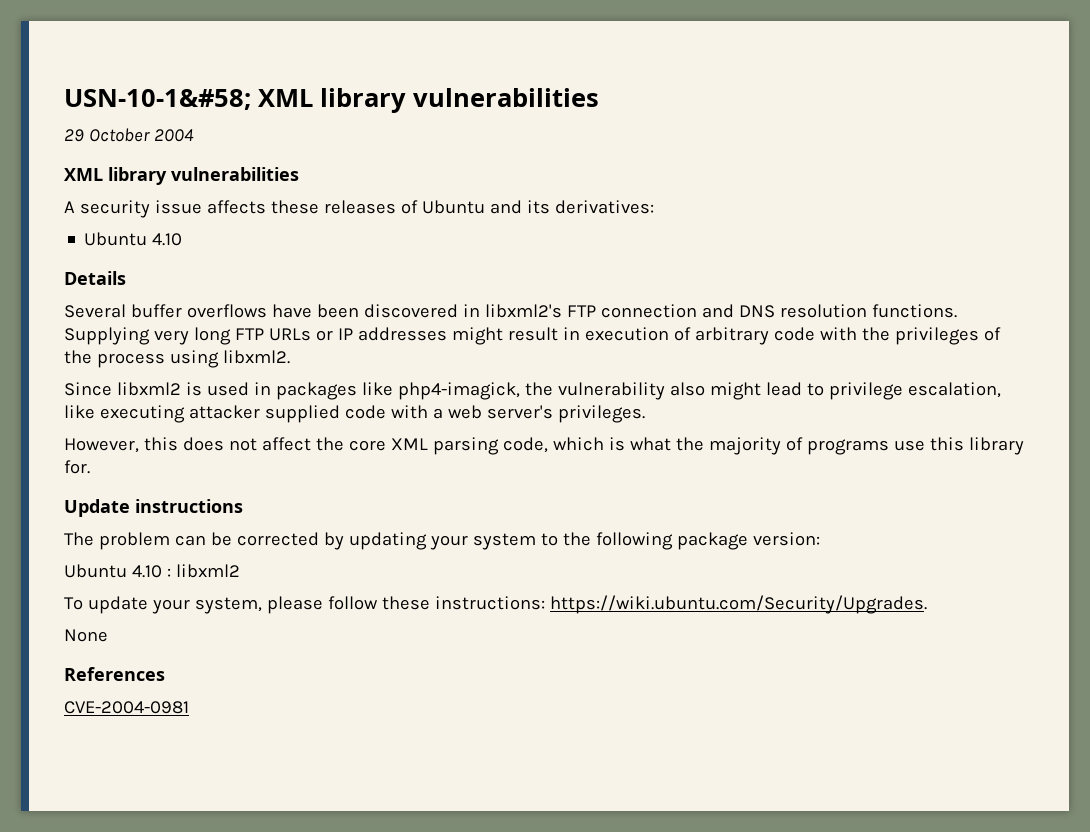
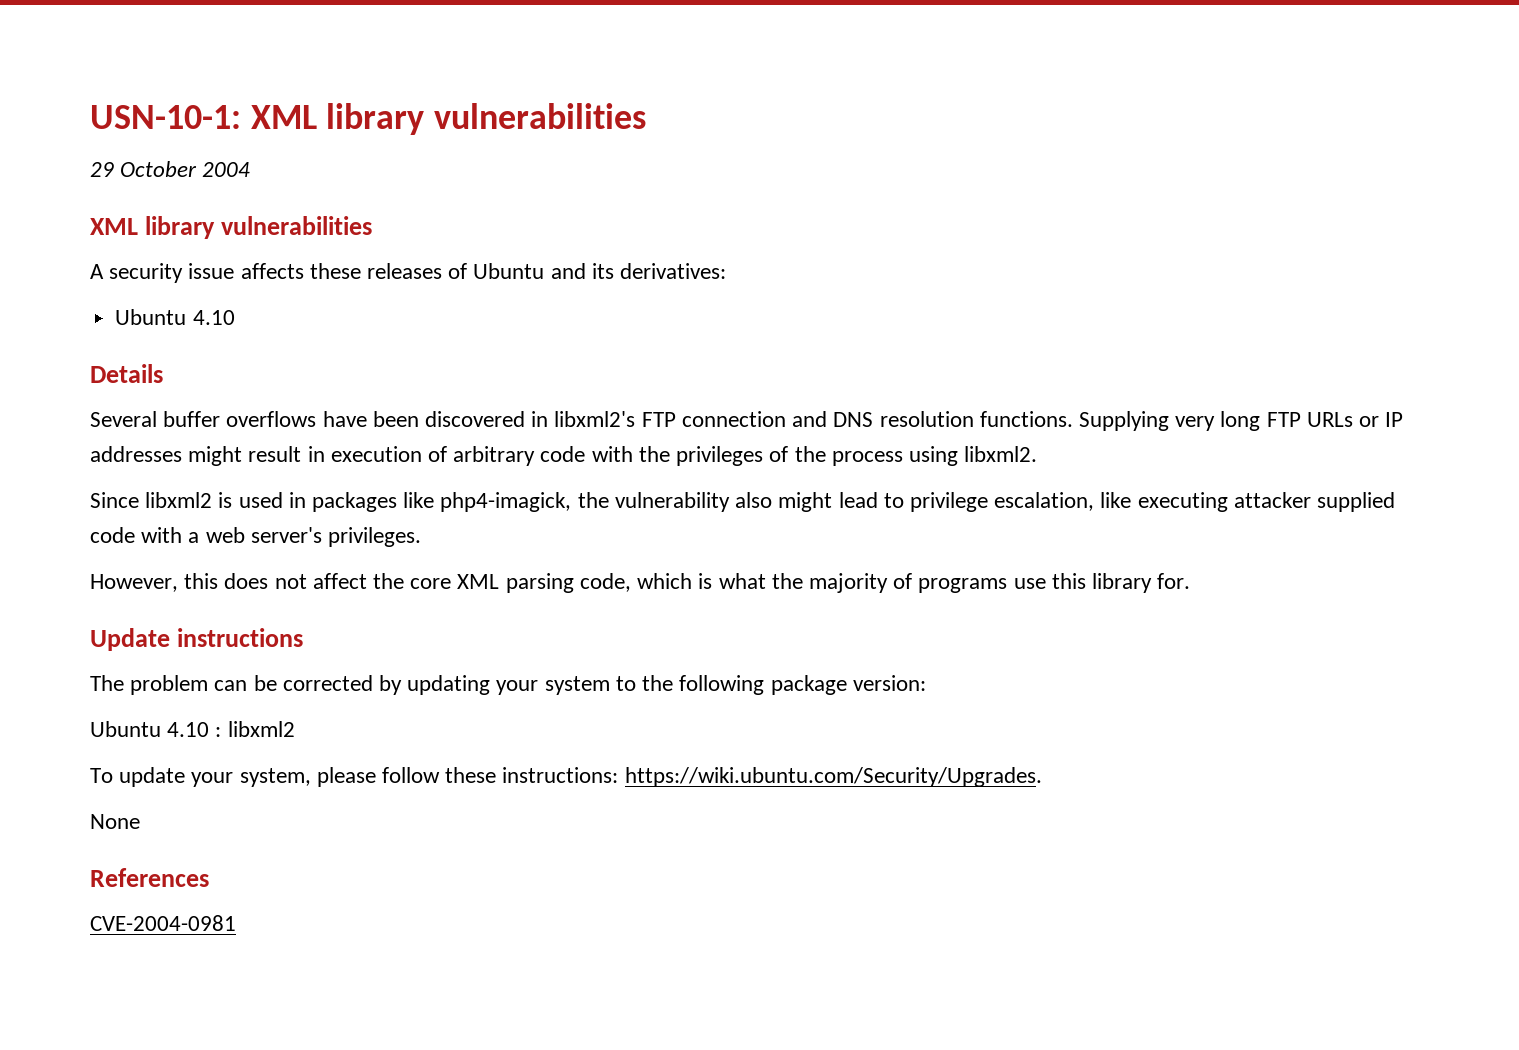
- USN-10-1&#58; XML library vulnerabilities
+ USN-10-1: XML library vulnerabilities

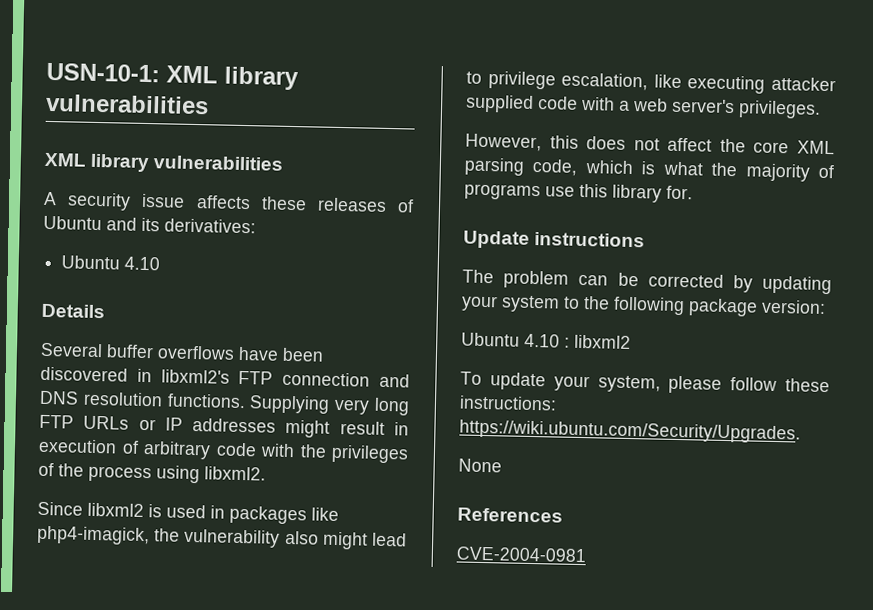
- 29 October 2004

